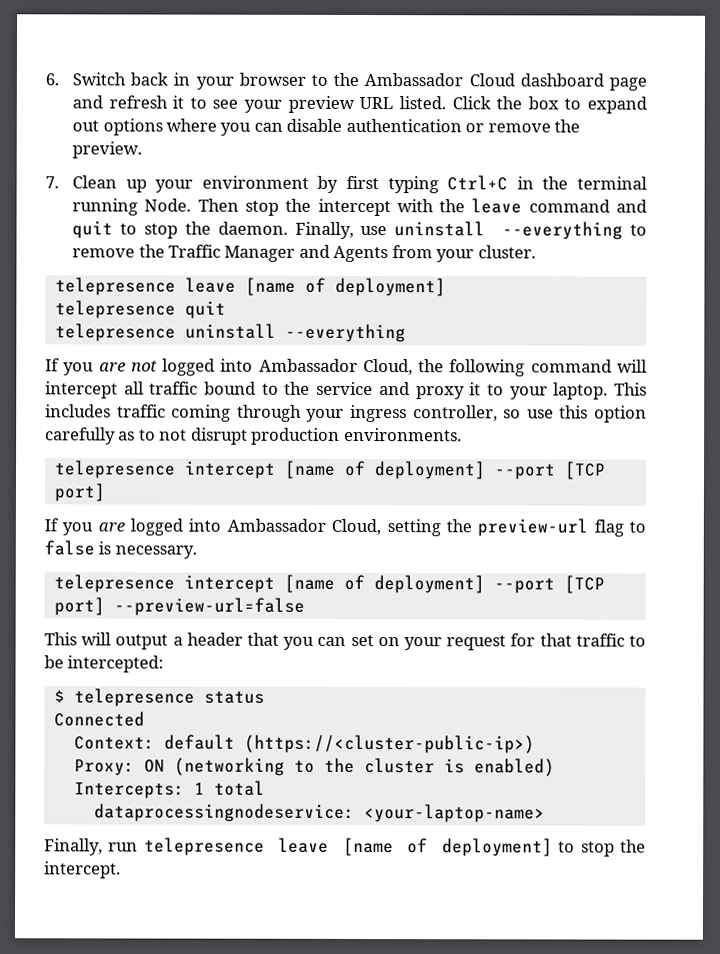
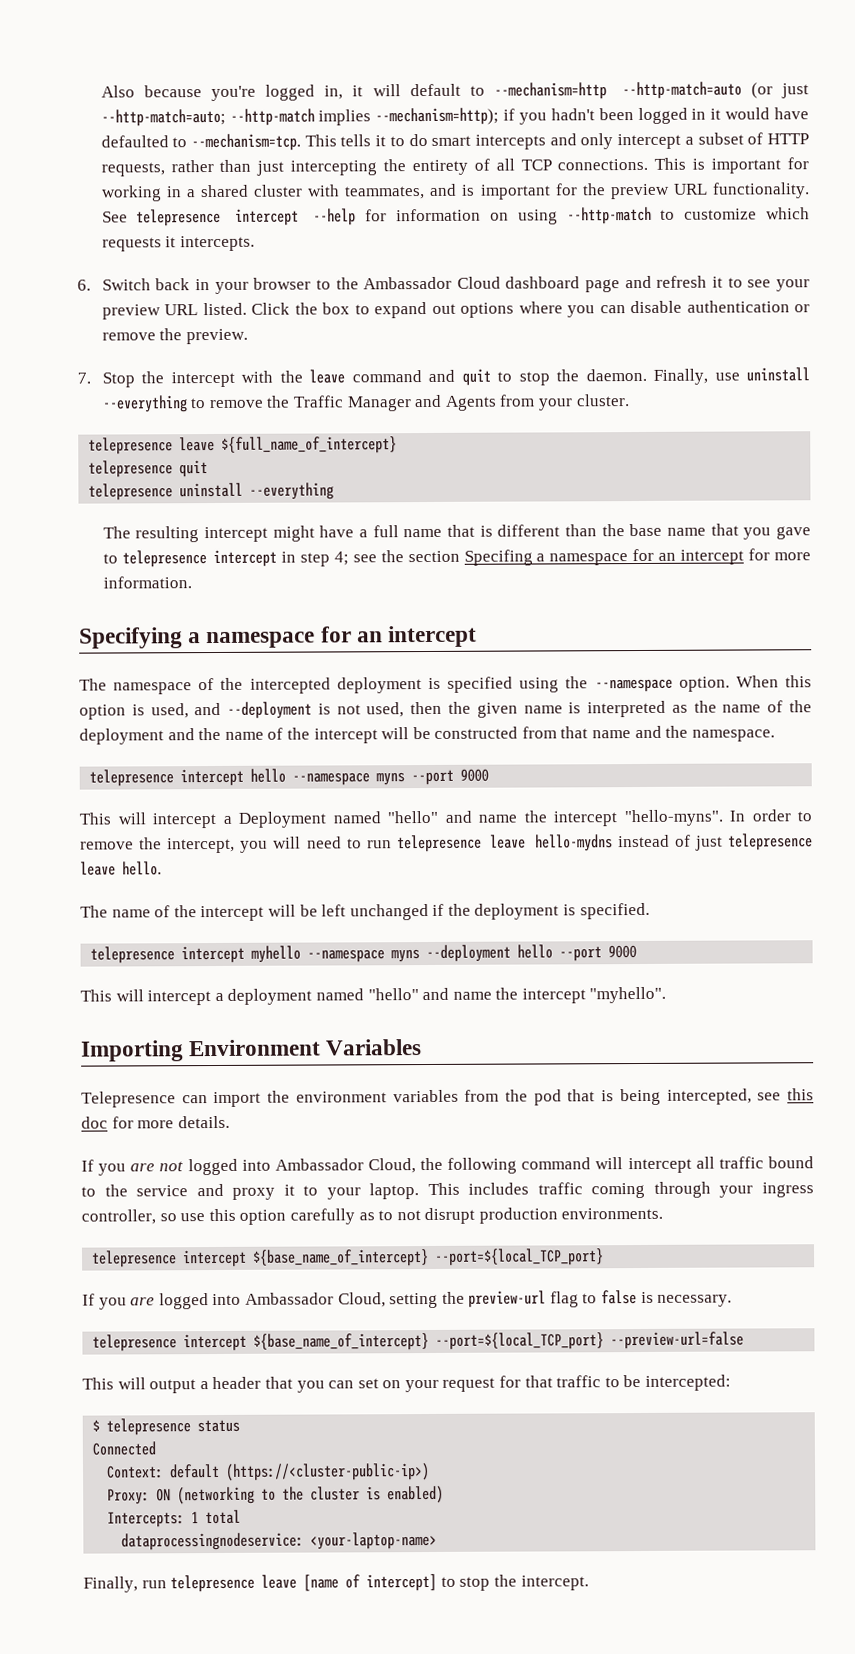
+ Also because you're logged in, it will default to --mechanism=http --http-match=auto (or just --http-match=auto; --http-match implies --mechanism=http); if you hadn't been logged in it would have defaulted to --mechanism=tcp. This tells it to do smart intercepts and only intercept a subset of HTTP requests, rather than just intercepting the entirety of all TCP connections. This is important for working in a shared cluster with teammates, and is important for the preview URL functionality. See telepresence intercept --help for information on using --http-match to customize which requests it intercepts.
- 7. Clean up your environment by first typing Ctrl+C in the terminal running Node. Then stop the intercept with the leave command and quit to stop the daemon.
+ 7. Stop the intercept with the leave command and quit to stop the daemon.
  Finally, use uninstall --everything to remove the Traffic Manager and Agents from your cluster.
- telepresence leave [name of deployment]
+ telepresence leave ${full_name_of_intercept}
+ The resulting intercept might have a full name that is different than the base name that you gave to telepresence intercept in step 4; see the section Specifing a namespace for an intercept for more information.
+ Specifying a namespace for an intercept
+ The namespace of the intercepted deployment is specified using the --namespace option. When this option is used, and --deployment is not used, then the given name is interpreted as the name of the deployment and the name of the intercept will be constructed from that name and the namespace.
+ telepresence intercept hello --namespace myns --port 9000
+ This will intercept a Deployment named "hello" and name the intercept "hello-myns". In order to remove the intercept, you will need to run telepresence leave hello-mydns instead of just telepresence leave hello.
+ The name of the intercept will be left unchanged if the deployment is specified.
+ telepresence intercept myhello --namespace myns --deployment hello --port 9000
+ This will intercept a deployment named "hello" and name the intercept "myhello".
+ Importing Environment Variables
+ Telepresence can import the environment variables from the pod that is being intercepted, see this doc for more details.
  This includes traffic coming through your ingress controller, so use this option carefully as to not disrupt production environments.
- telepresence intercept [name of deployment] --port [TCP port]
+ telepresence intercept ${base_name_of_intercept} --port=${local_TCP_port}
- telepresence intercept [name of deployment] --port [TCP port] --preview-url=false
+ telepresence intercept ${base_name_of_intercept} --port=${local_TCP_port} --preview-url=false
- Finally, run telepresence leave [name of deployment] to stop the intercept.
+ Finally, run telepresence leave [name of intercept] to stop the intercept.

